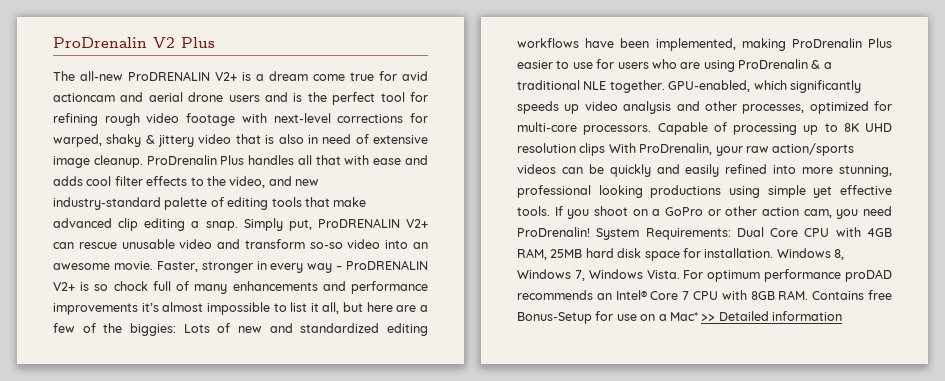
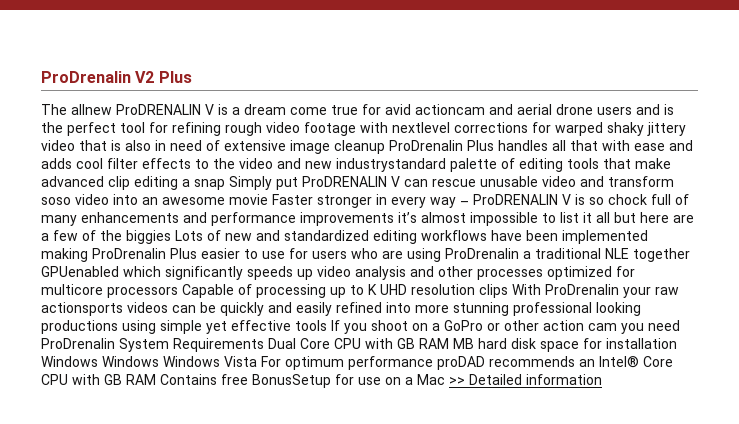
- The all-new ProDRENALIN V2+ is a dream come true for avid actioncam and aerial drone users and is the perfect tool for refining rough video footage with next-level corrections for warped, shaky & jittery video that is also in need of extensive image cleanup. ProDrenalin Plus handles all that with ease and adds cool filter effects to the video, and new industry-standard palette of editing tools that make advanced clip editing a snap. Simply put, ProDRENALIN V2+ can rescue unusable video and transform so-so video into an awesome movie. Faster, stronger in every way – ProDRENALIN V2+ is so chock full of many enhancements and performance improvements it’s almost impossible to list it all, but here are a few of the biggies: Lots of new and standardized editing workflows have been implemented, making ProDrenalin Plus easier to use for users who are using ProDrenalin & a traditional NLE together. GPU-enabled, which significantly speeds up video analysis and other processes, optimized for multi-core processors. Capable of processing up to 8K UHD resolution clips With ProDrenalin, your raw action/sports videos can be quickly and easily refined into more stunning, professional looking productions using simple yet effective tools. If you shoot on a GoPro or other action cam, you need ProDrenalin! System Requirements: Dual Core CPU with 4GB RAM, 25MB hard disk space for installation. Windows 8, Windows 7, Windows Vista. For optimum performance proDAD recommends an Intel® Core 7 CPU with 8GB RAM. Contains free Bonus-Setup for use on a Mac* >> Detailed information
+ The allnew ProDRENALIN V is a dream come true for avid actioncam and aerial drone users and is the perfect tool for refining rough video footage with nextlevel corrections for warped shaky jittery video that is also in need of extensive image cleanup ProDrenalin Plus handles all that with ease and adds cool filter effects to the video and new industrystandard palette of editing tools that make advanced clip editing a snap Simply put ProDRENALIN V can rescue unusable video and transform soso video into an awesome movie Faster stronger in every way – ProDRENALIN V is so chock full of many enhancements and performance improvements it’s almost impossible to list it all but here are a few of the biggies Lots of new and standardized editing workflows have been implemented making ProDrenalin Plus easier to use for users who are using ProDrenalin a traditional NLE together GPUenabled which significantly speeds up video analysis and other processes optimized for multicore processors Capable of processing up to K UHD resolution clips With ProDrenalin your raw actionsports videos can be quickly and easily refined into more stunning professional looking productions using simple yet effective tools If you shoot on a GoPro or other action cam you need ProDrenalin System Requirements Dual Core CPU with GB RAM MB hard disk space for installation Windows Windows Windows Vista For optimum performance proDAD recommends an Intel® Core CPU with GB RAM Contains free BonusSetup for use on a Mac >> Detailed information

